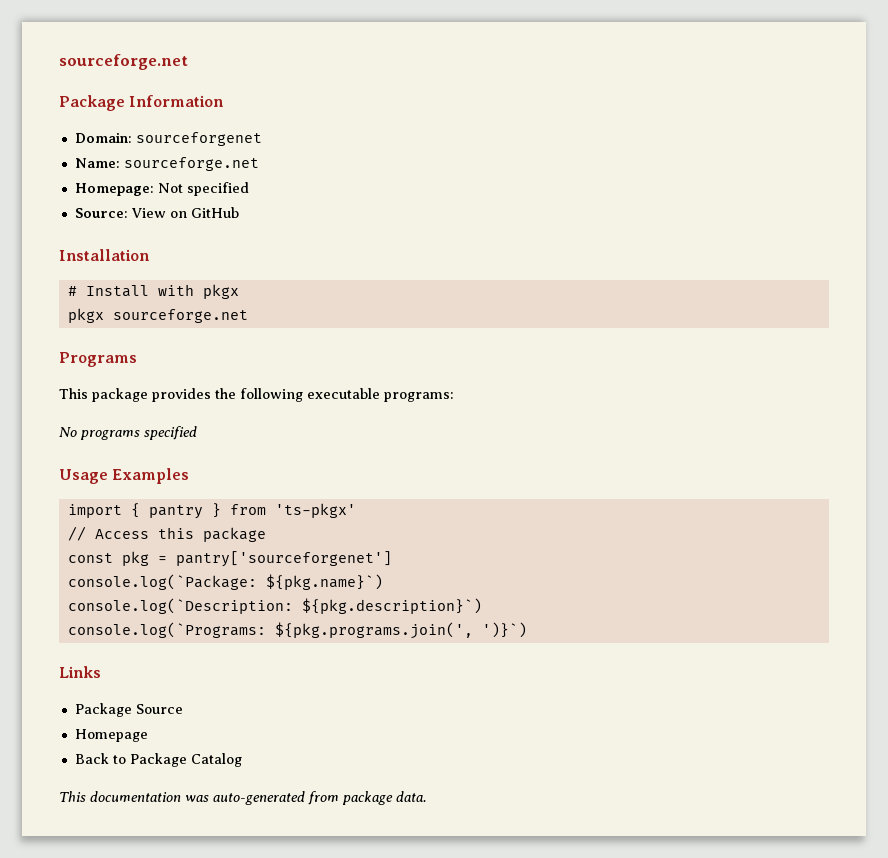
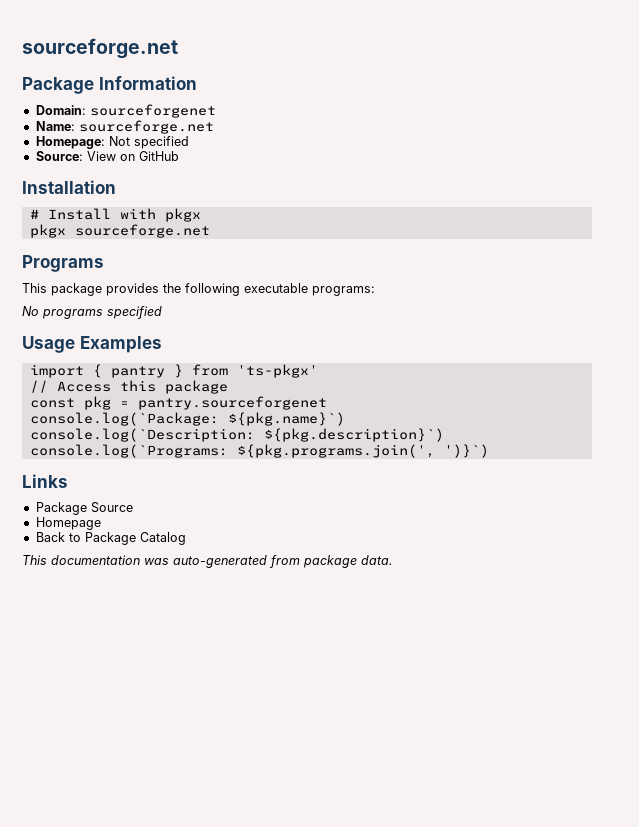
- const pkg = pantry['sourceforgenet']
+ const pkg = pantry.sourceforgenet

